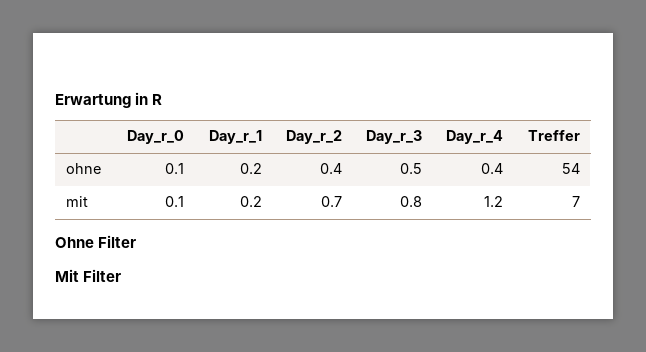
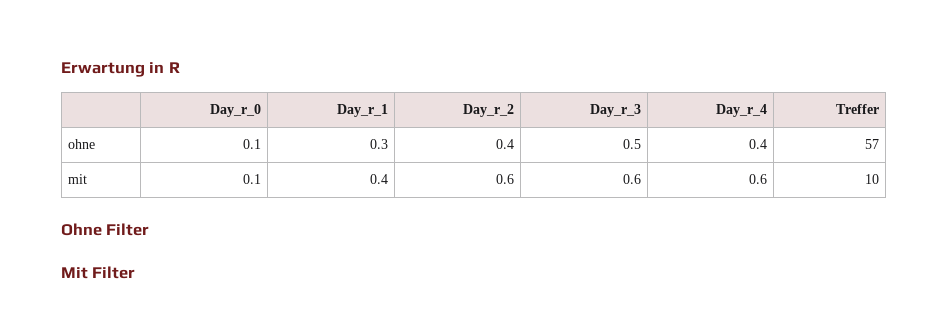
- ohne | 0.1 | 0.2 | 0.4 | 0.5 | 0.4 | 54
+ ohne | 0.1 | 0.3 | 0.4 | 0.5 | 0.4 | 57
- mit | 0.1 | 0.2 | 0.7 | 0.8 | 1.2 | 7
+ mit | 0.1 | 0.4 | 0.6 | 0.6 | 0.6 | 10

